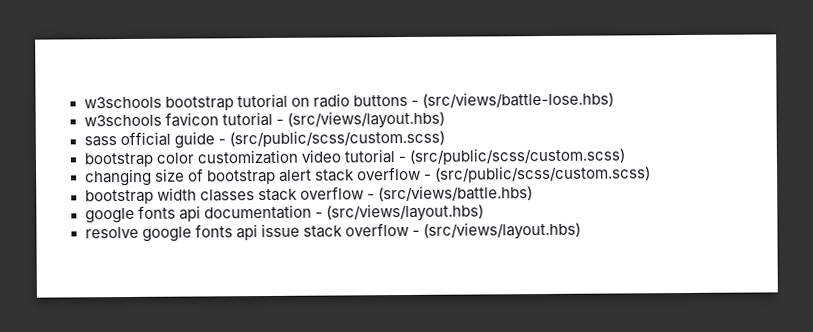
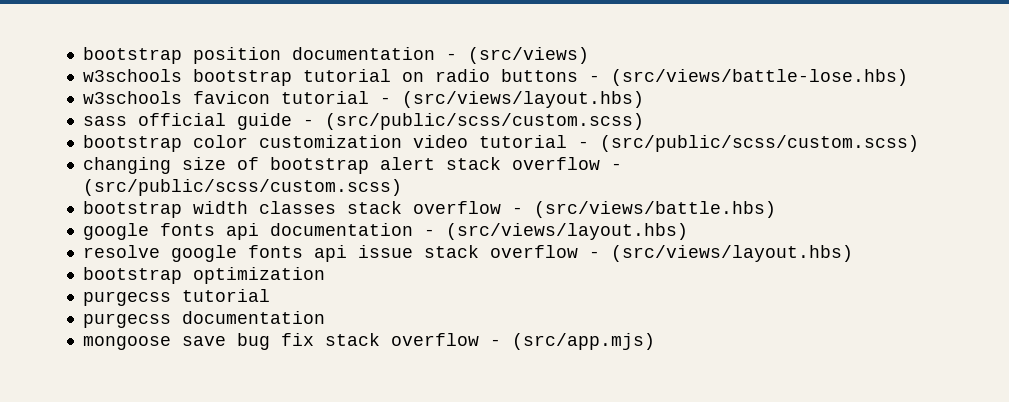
+ bootstrap position documentation - (src/views)
+ bootstrap optimization
+ purgecss tutorial
+ purgecss documentation
+ mongoose save bug fix stack overflow - (src/app.mjs)

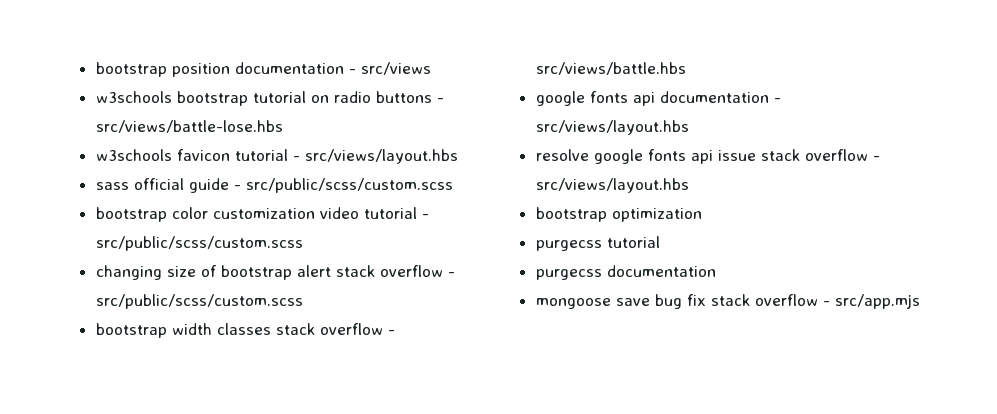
- bootstrap position documentation - (src/views)
+ bootstrap position documentation - src/views
- w3schools bootstrap tutorial on radio buttons - (src/views/battle-lose.hbs)
+ w3schools bootstrap tutorial on radio buttons - src/views/battle-lose.hbs
- w3schools favicon tutorial - (src/views/layout.hbs)
+ w3schools favicon tutorial - src/views/layout.hbs
- sass official guide - (src/public/scss/custom.scss)
+ sass official guide - src/public/scss/custom.scss
- bootstrap color customization video tutorial - (src/public/scss/custom.scss)
+ bootstrap color customization video tutorial - src/public/scss/custom.scss
- changing size of bootstrap alert stack overflow - (src/public/scss/custom.scss)
+ changing size of bootstrap alert stack overflow - src/public/scss/custom.scss
- bootstrap width classes stack overflow - (src/views/battle.hbs)
+ bootstrap width classes stack overflow - src/views/battle.hbs
- google fonts api documentation - (src/views/layout.hbs)
+ google fonts api documentation - src/views/layout.hbs
- resolve google fonts api issue stack overflow - (src/views/layout.hbs)
+ resolve google fonts api issue stack overflow - src/views/layout.hbs
- mongoose save bug fix stack overflow - (src/app.mjs)
+ mongoose save bug fix stack overflow - src/app.mjs

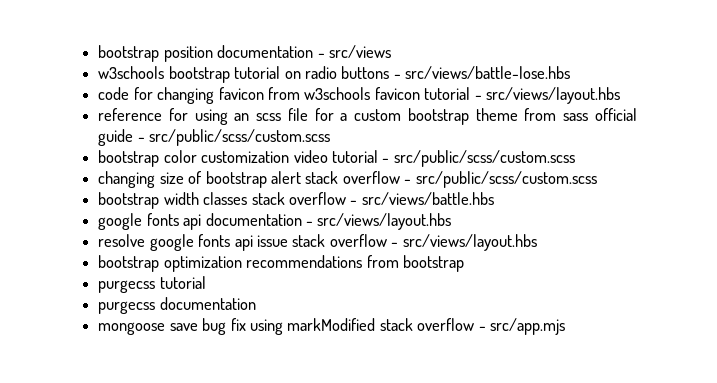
- w3schools favicon tutorial - src/views/layout.hbs
+ code for changing favicon from w3schools favicon tutorial - src/views/layout.hbs
- sass official guide - src/public/scss/custom.scss
+ reference for using an scss file for a custom bootstrap theme from sass official guide - src/public/scss/custom.scss
- bootstrap optimization
+ bootstrap optimization recommendations from bootstrap
- mongoose save bug fix stack overflow - src/app.mjs
+ mongoose save bug fix using markModified stack overflow - src/app.mjs

